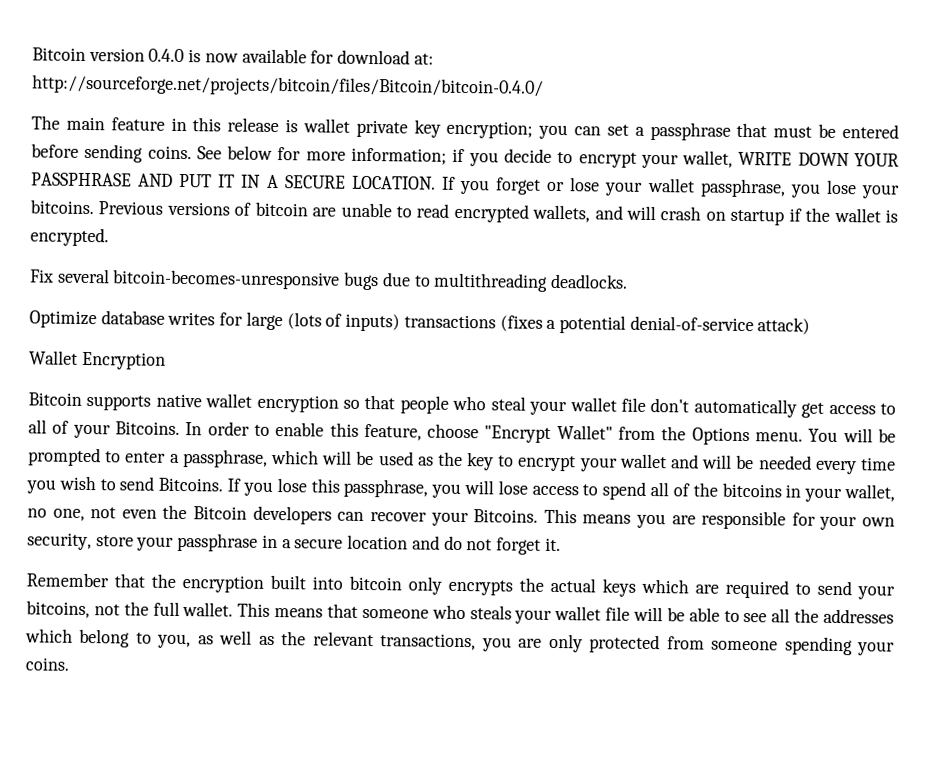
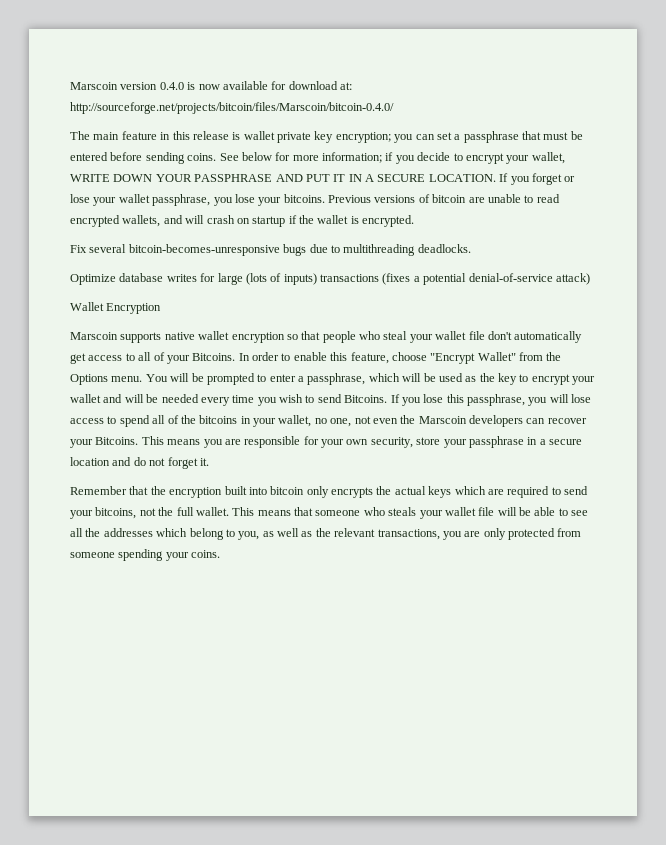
- Bitcoin version 0.4.0 is now available for download at: http://sourceforge.net/projects/bitcoin/files/Bitcoin/bitcoin-0.4.0/
+ Marscoin version 0.4.0 is now available for download at: http://sourceforge.net/projects/bitcoin/files/Marscoin/bitcoin-0.4.0/
- Bitcoin supports native wallet encryption so that people who steal your wallet file don't automatically get access to all of your Bitcoins.
+ Marscoin supports native wallet encryption so that people who steal your wallet file don't automatically get access to all of your Bitcoins.
- If you lose this passphrase, you will lose access to spend all of the bitcoins in your wallet, no one, not even the Bitcoin developers can recover your Bitcoins.
+ If you lose this passphrase, you will lose access to spend all of the bitcoins in your wallet, no one, not even the Marscoin developers can recover your Bitcoins.

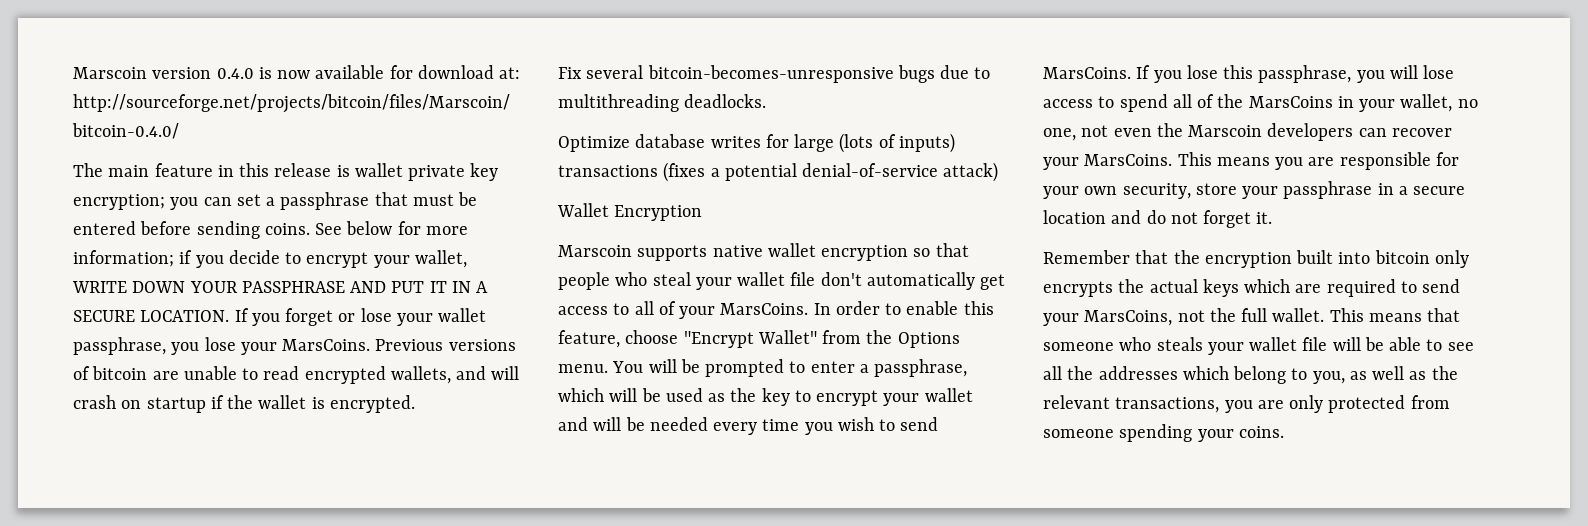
- If you forget or lose your wallet passphrase, you lose your bitcoins.
+ If you forget or lose your wallet passphrase, you lose your MarsCoins.
- Marscoin supports native wallet encryption so that people who steal your wallet file don't automatically get access to all of your Bitcoins.
+ Marscoin supports native wallet encryption so that people who steal your wallet file don't automatically get access to all of your MarsCoins.
- You will be prompted to enter a passphrase, which will be used as the key to encrypt your wallet and will be needed every time you wish to send Bitcoins.
+ You will be prompted to enter a passphrase, which will be used as the key to encrypt your wallet and will be needed every time you wish to send MarsCoins.
- If you lose this passphrase, you will lose access to spend all of the bitcoins in your wallet, no one, not even the Marscoin developers can recover your Bitcoins.
+ If you lose this passphrase, you will lose access to spend all of the MarsCoins in your wallet, no one, not even the Marscoin developers can recover your MarsCoins.
- Remember that the encryption built into bitcoin only encrypts the actual keys which are required to send your bitcoins, not the full wallet.
+ Remember that the encryption built into bitcoin only encrypts the actual keys which are required to send your MarsCoins, not the full wallet.

